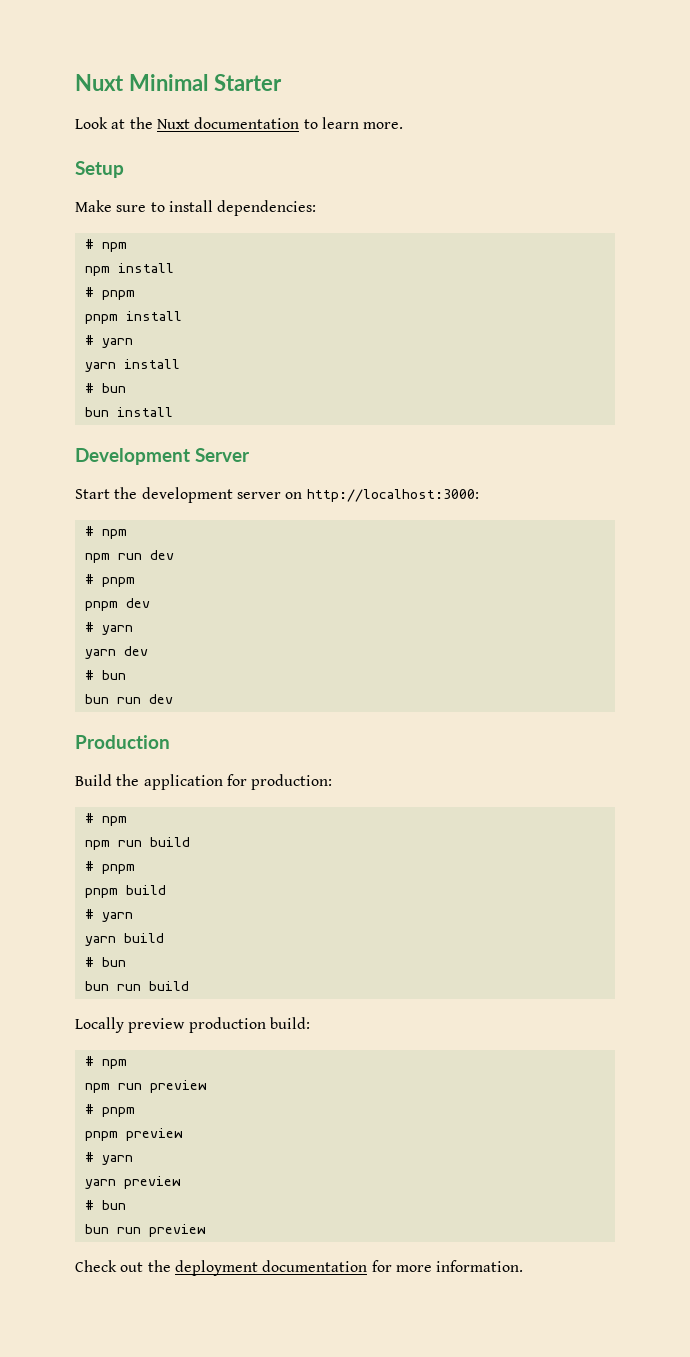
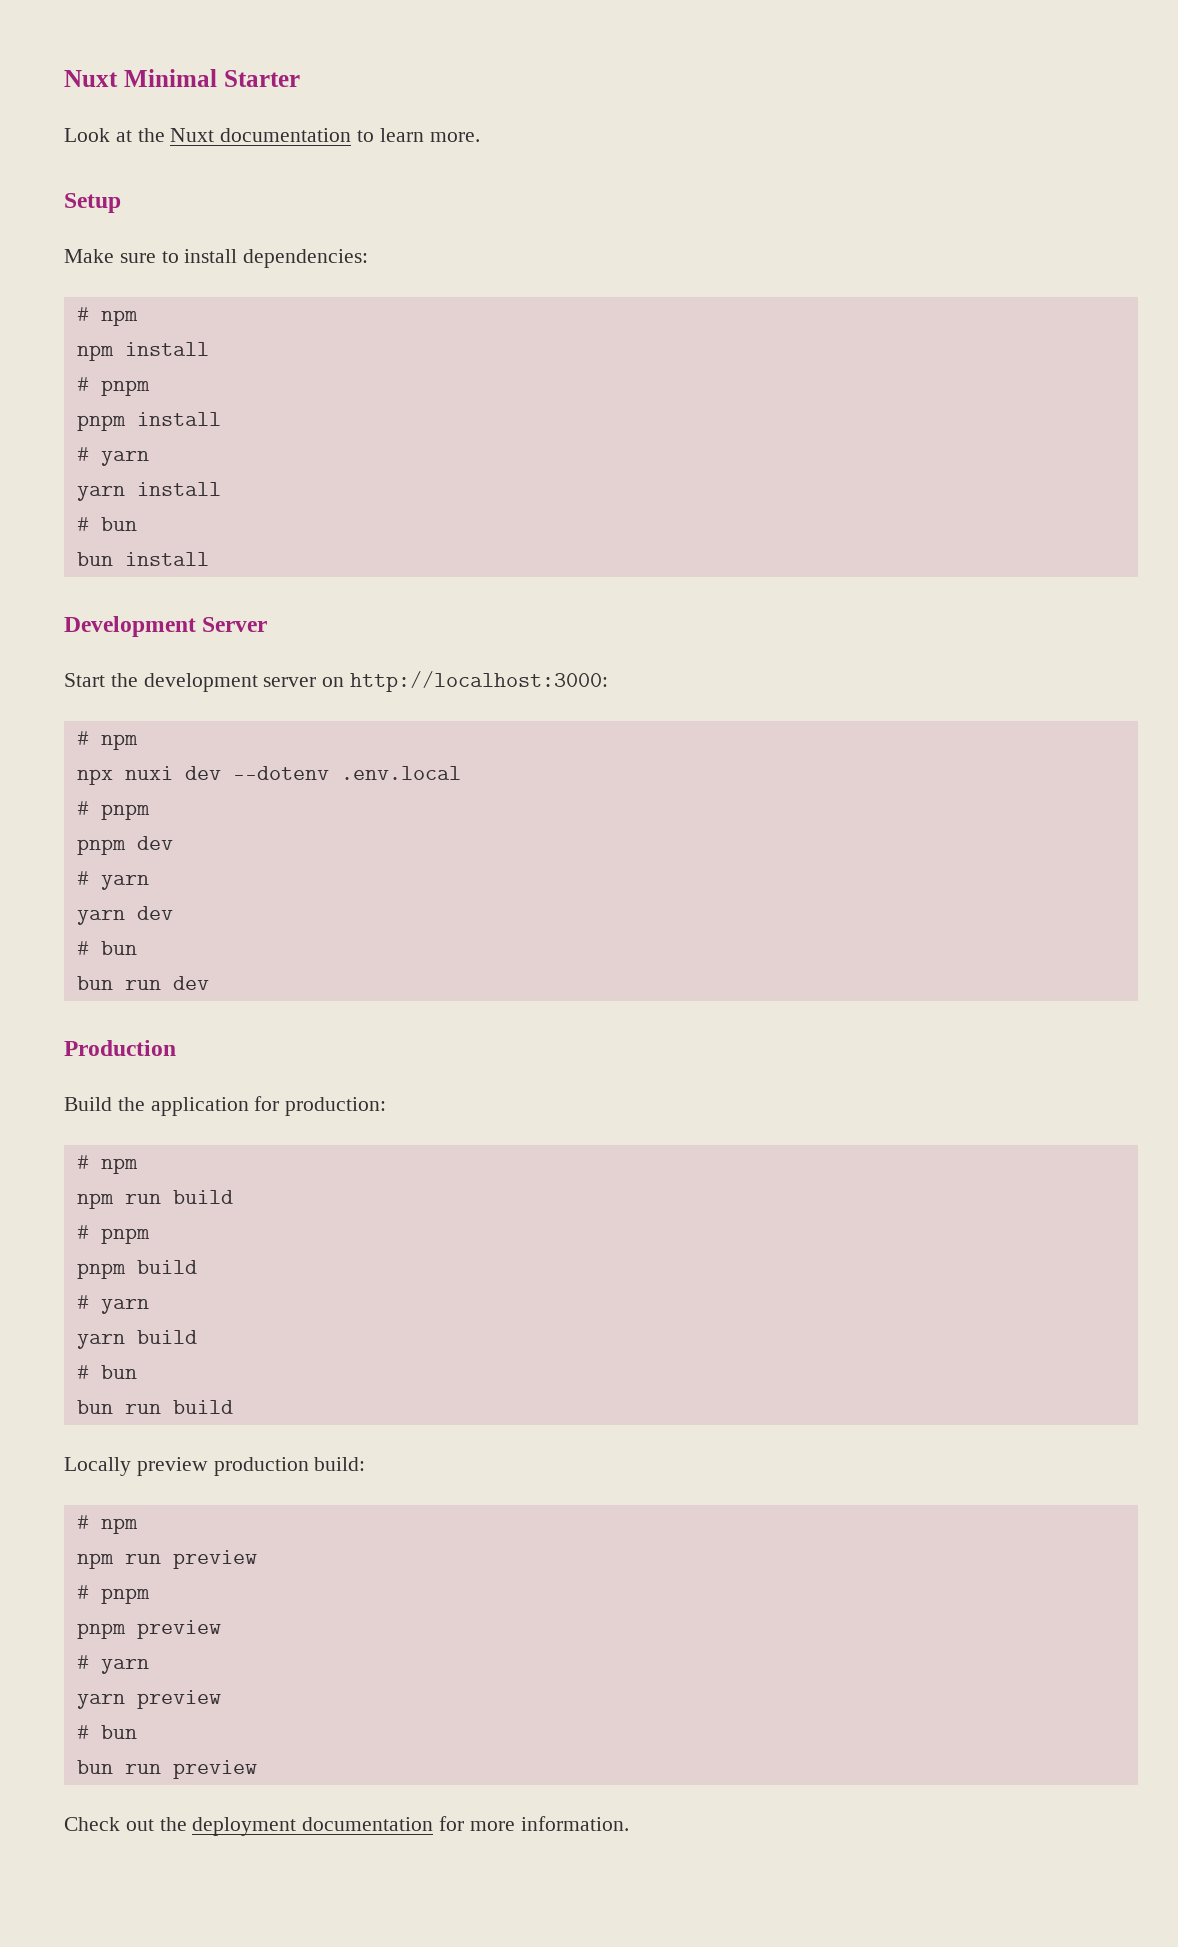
- npm run dev
+ npx nuxi dev --dotenv .env.local

